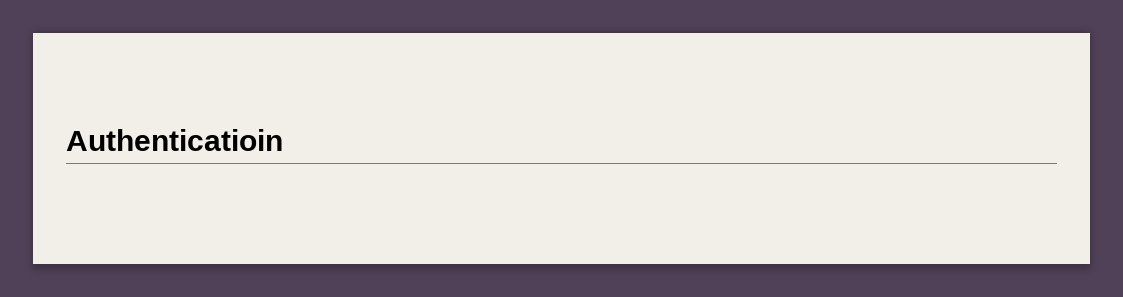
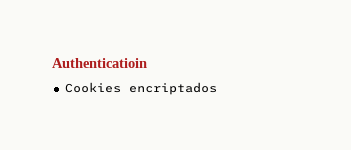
+ Cookies encriptados

